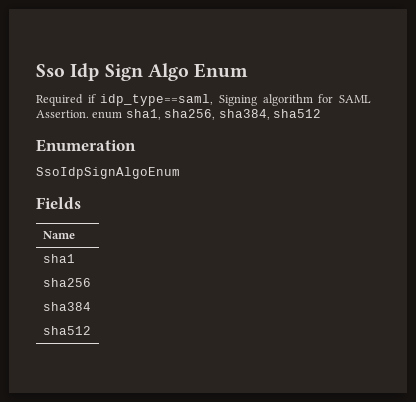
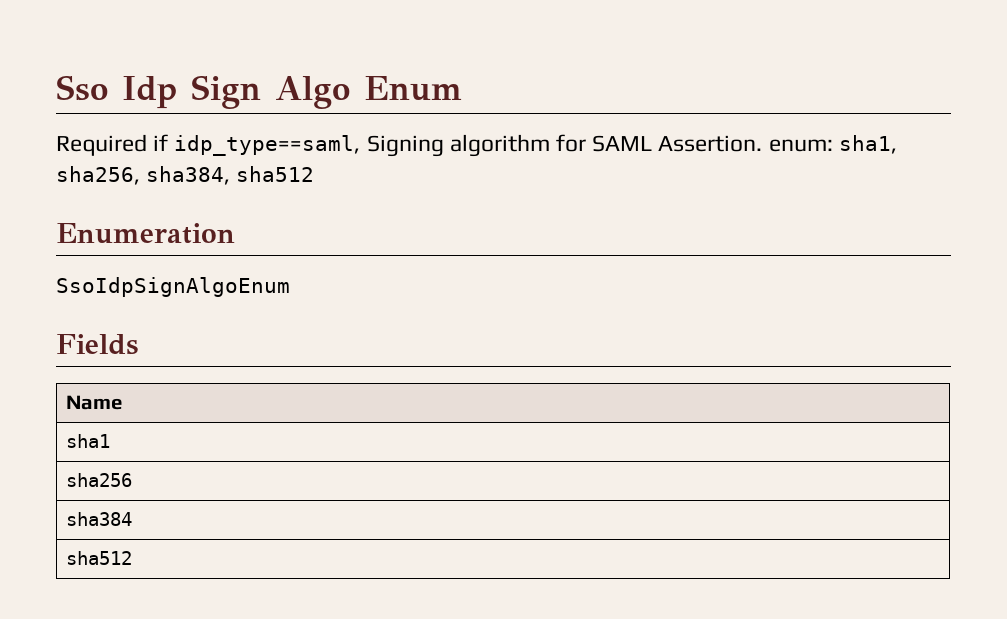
- Required if idp_type==saml, Signing algorithm for SAML Assertion. enum sha1, sha256, sha384, sha512
+ Required if idp_type==saml, Signing algorithm for SAML Assertion. enum: sha1, sha256, sha384, sha512

